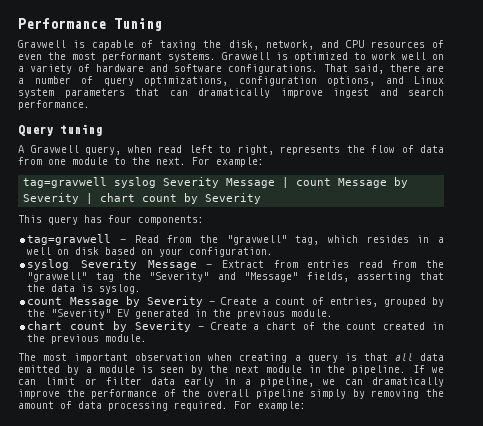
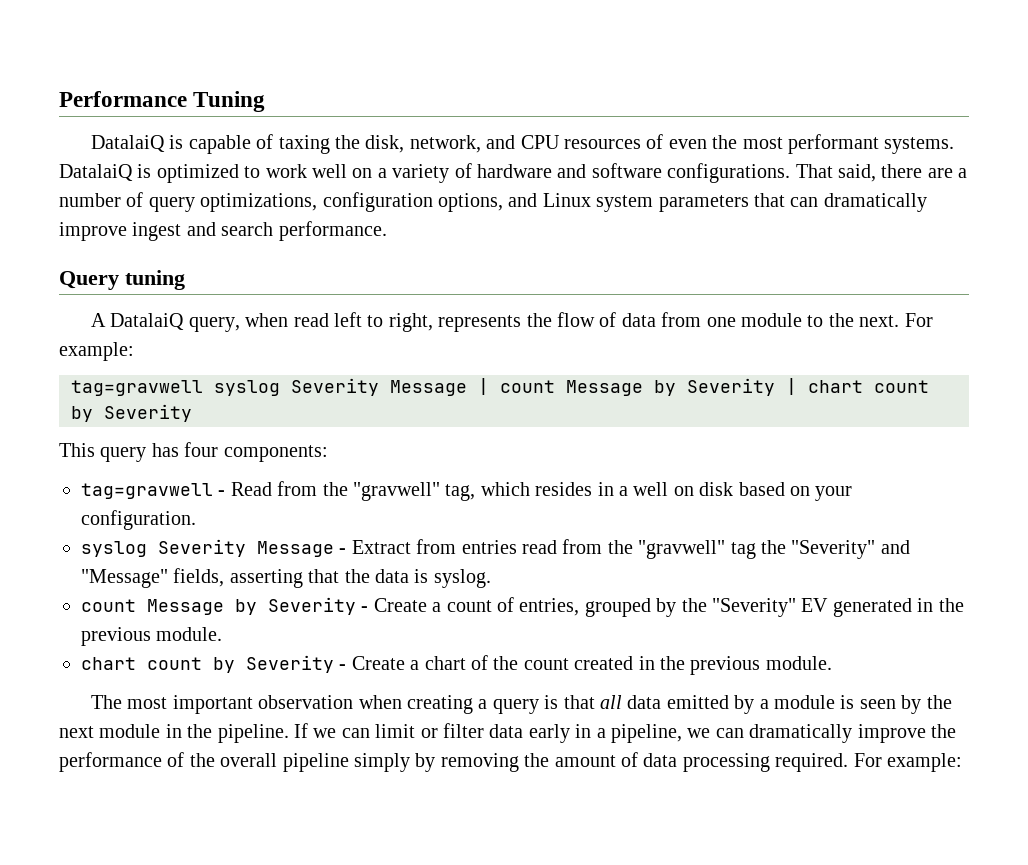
- Gravwell is capable of taxing the disk, network, and CPU resources of even the most performant systems.
+ DatalaiQ is capable of taxing the disk, network, and CPU resources of even the most performant systems.
- Gravwell is optimized to work well on a variety of hardware and software configurations.
+ DatalaiQ is optimized to work well on a variety of hardware and software configurations.
- A Gravwell query, when read left to right, represents the flow of data from one module to the next.
+ A DatalaiQ query, when read left to right, represents the flow of data from one module to the next.

